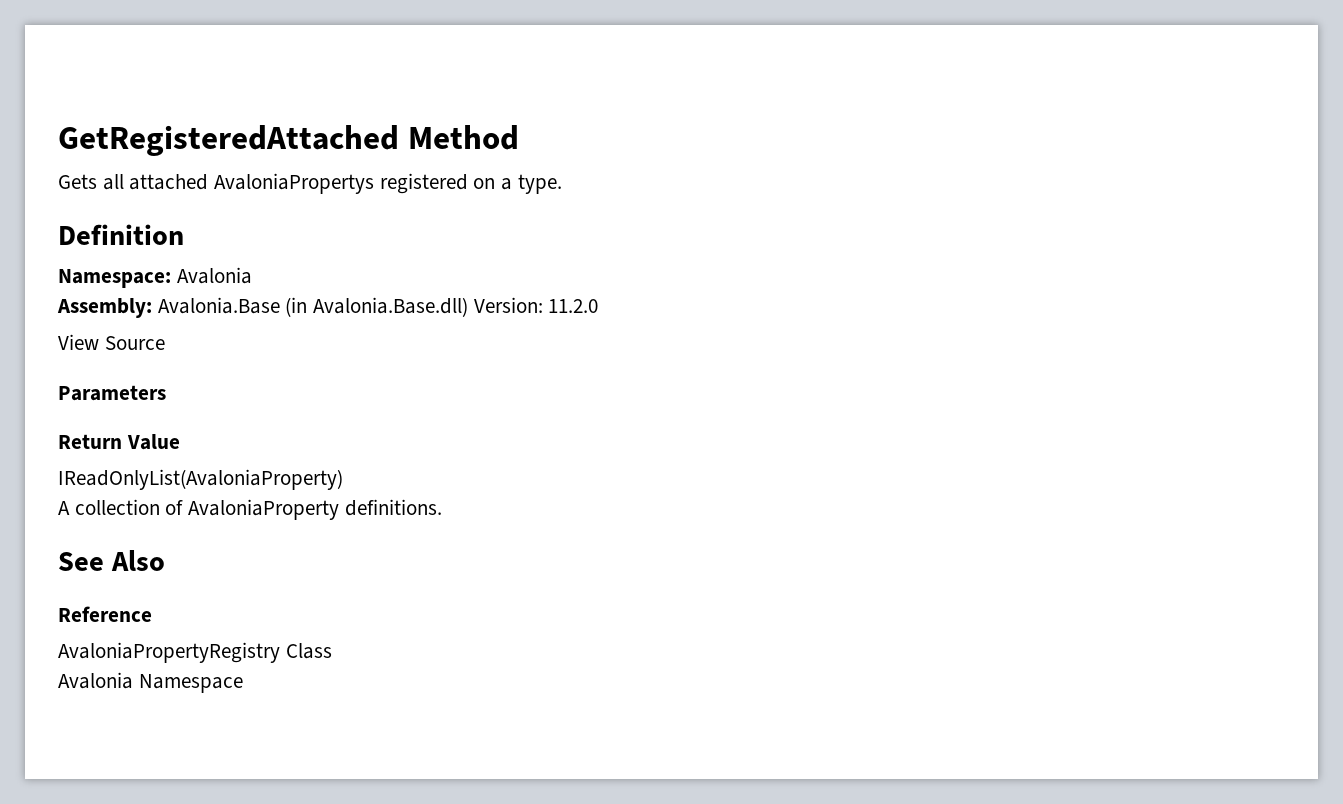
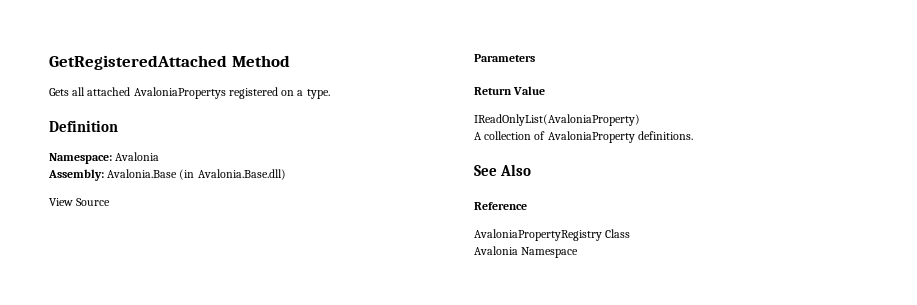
- Assembly: Avalonia.Base (in Avalonia.Base.dll) Version: 11.2.0
+ Assembly: Avalonia.Base (in Avalonia.Base.dll)

